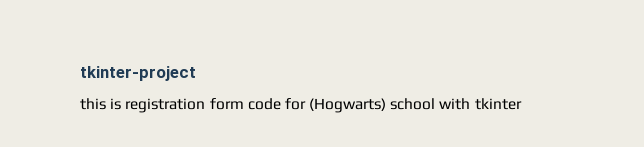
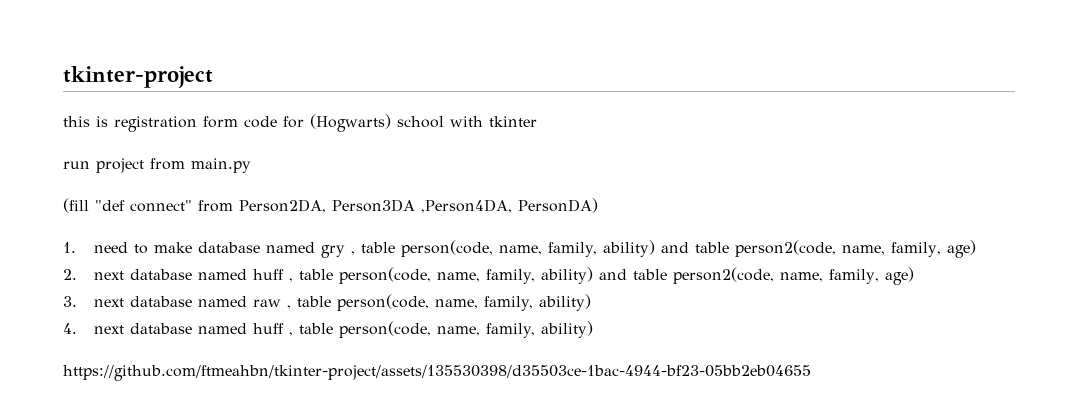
+ run project from main.py
+ (fill "def connect" from Person2DA, Person3DA ,Person4DA, PersonDA)
+ 1. need to make database named gry , table person(code, name, family, ability) and table person2(code, name, family, age)
+ 2. next database named huff , table person(code, name, family, ability) and table person2(code, name, family, age)
+ 3. next database named raw , table person(code, name, family, ability)
+ 4. next database named huff , table person(code, name, family, ability)
+ https://github.com/ftmeahbn/tkinter-project/assets/135530398/d35503ce-1bac-4944-bf23-05bb2eb04655

